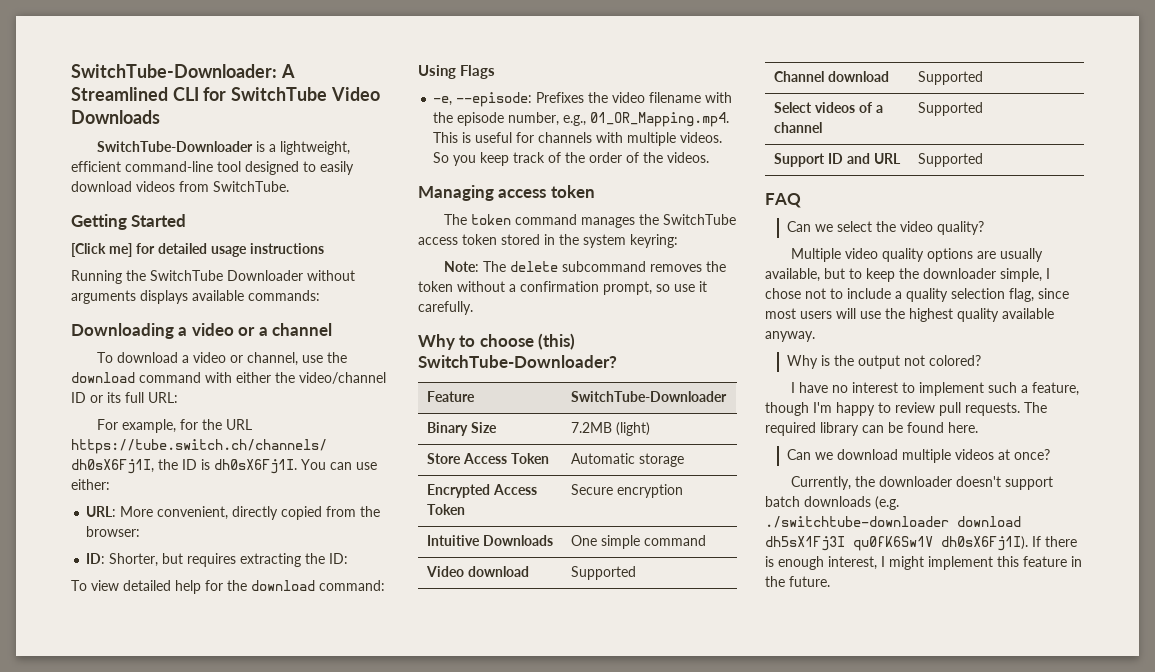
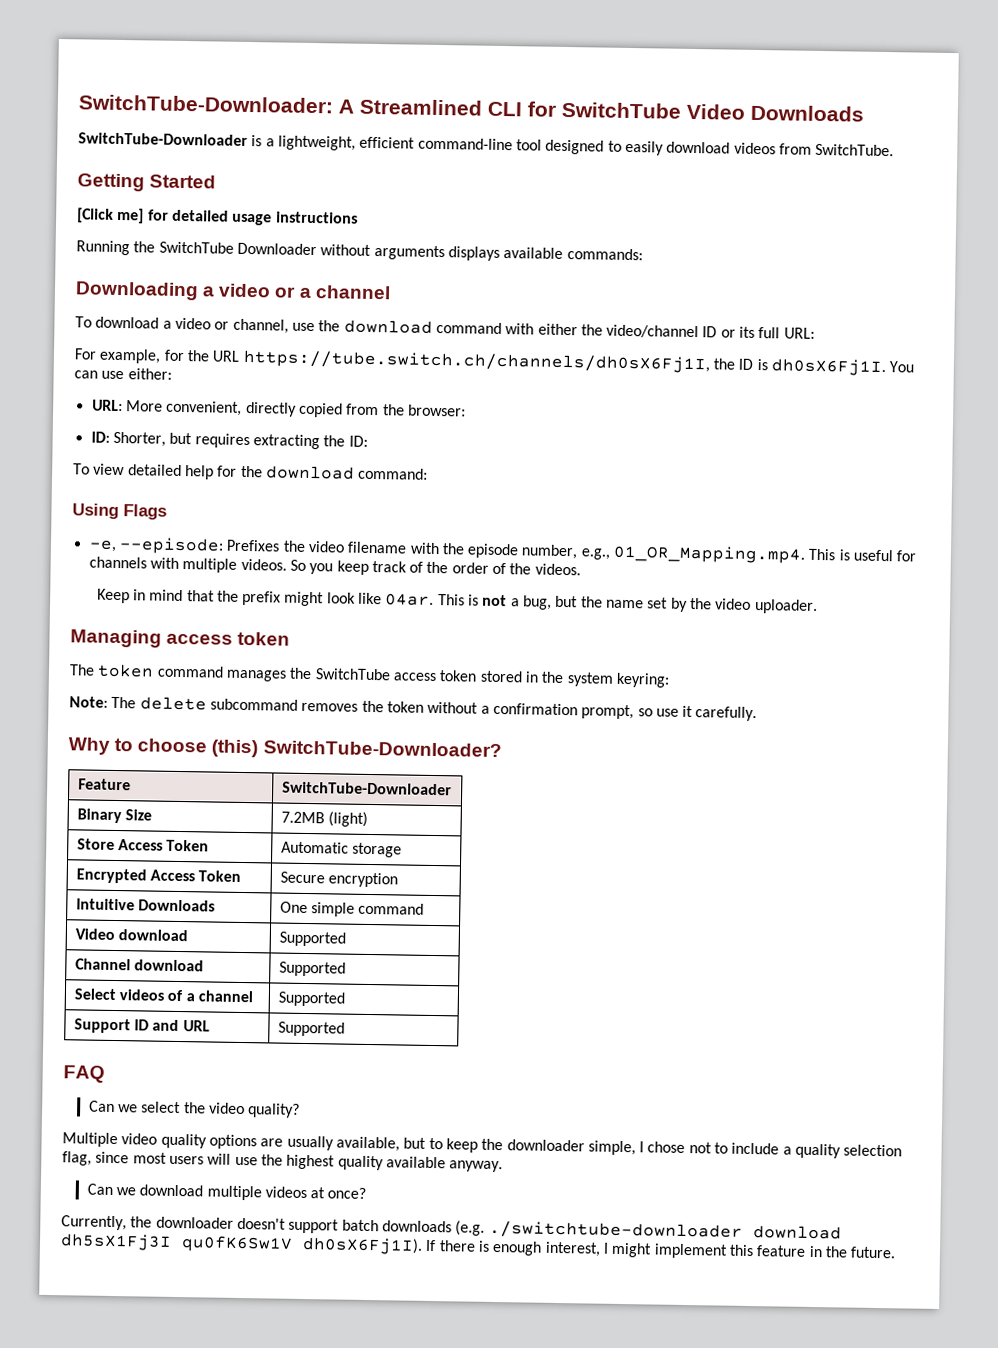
+ Keep in mind that the prefix might look like 04ar. This is not a bug, but the name set by the video uploader.
- Why is the output not colored?
- I have no interest to implement such a feature, though I'm happy to review pull requests. The required library can be found here.

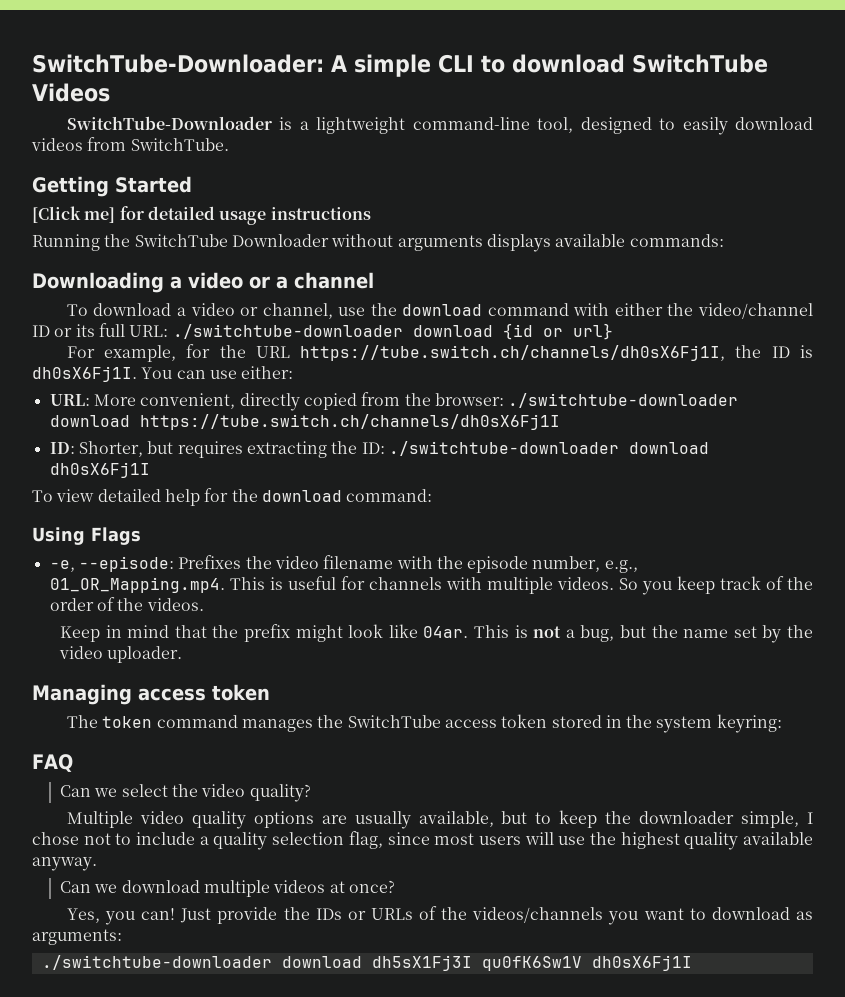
- SwitchTube-Downloader: A Streamlined CLI for SwitchTube Video Downloads
+ SwitchTube-Downloader: A simple CLI to download SwitchTube Videos
- SwitchTube-Downloader is a lightweight, efficient command-line tool designed to easily download videos from SwitchTube.
+ SwitchTube-Downloader is a lightweight command-line tool, designed to easily download videos from SwitchTube.
- To download a video or channel, use the download command with either the video/channel ID or its full URL:
+ To download a video or channel, use the download command with either the video/channel ID or its full URL: ./switchtube-downloader download {id or url}
- URL: More convenient, directly copied from the browser:
+ URL: More convenient, directly copied from the browser: ./switchtube-downloader download https://tube.switch.ch/channels/dh0sX6Fj1I
- ID: Shorter, but requires extracting the ID:
+ ID: Shorter, but requires extracting the ID: ./switchtube-downloader download dh0sX6Fj1I
- Note: The delete subcommand removes the token without a confirmation prompt, so use it carefully.
- Why to choose (this) SwitchTube-Downloader?
- Feature | SwitchTube-Downloader
- Binary Size | 7.2MB (light)
- Store Access Token | Automatic storage
- Encrypted Access Token | Secure encryption
- Intuitive Downloads | One simple command
- Video download | Supported
- Channel download | Supported
- Select videos of a channel | Supported
- Support ID and URL | Supported
- Currently, the downloader doesn't support batch downloads (e.g. ./switchtube-downloader download dh5sX1Fj3I qu0fK6Sw1V dh0sX6Fj1I). If there is enough interest, I might implement this feature in the future.
+ Yes, you can! Just provide the IDs or URLs of the videos/channels you want to download as arguments:
+ ./switchtube-downloader download dh5sX1Fj3I qu0fK6Sw1V dh0sX6Fj1I

